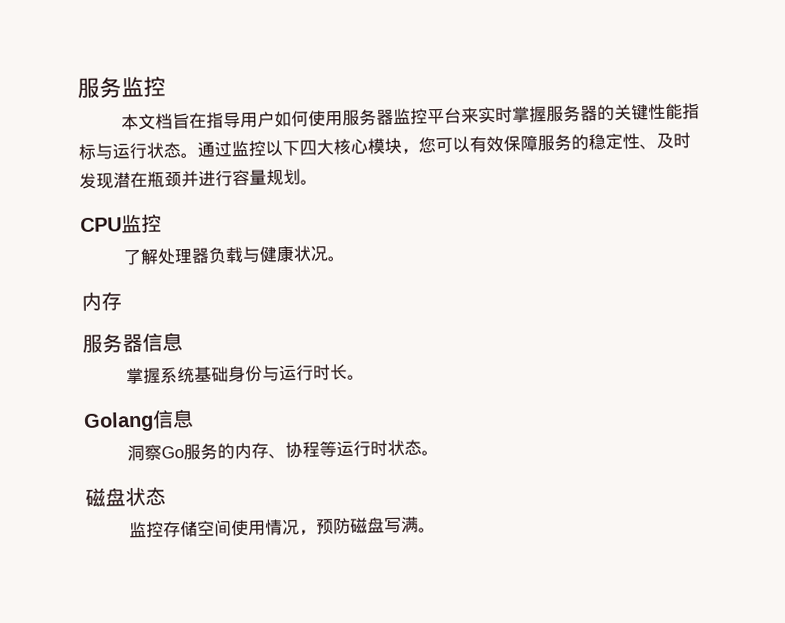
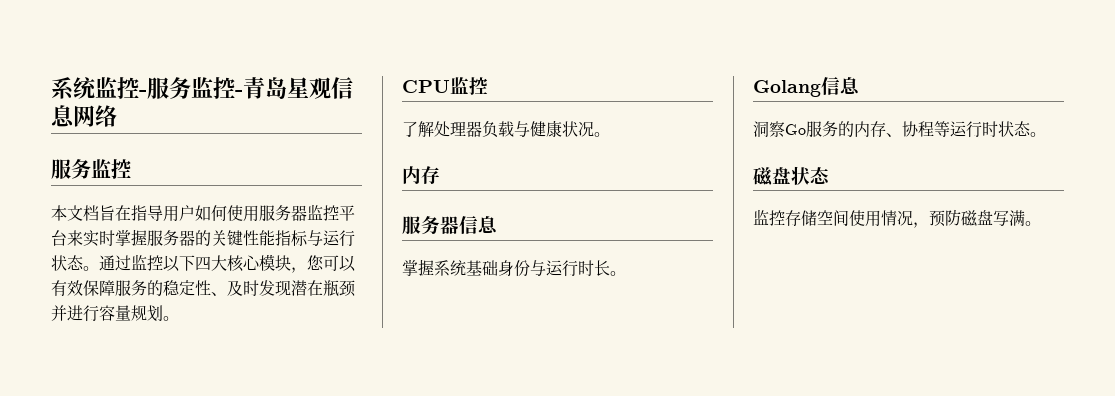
+ 系统监控-服务监控-青岛星观信息网络

